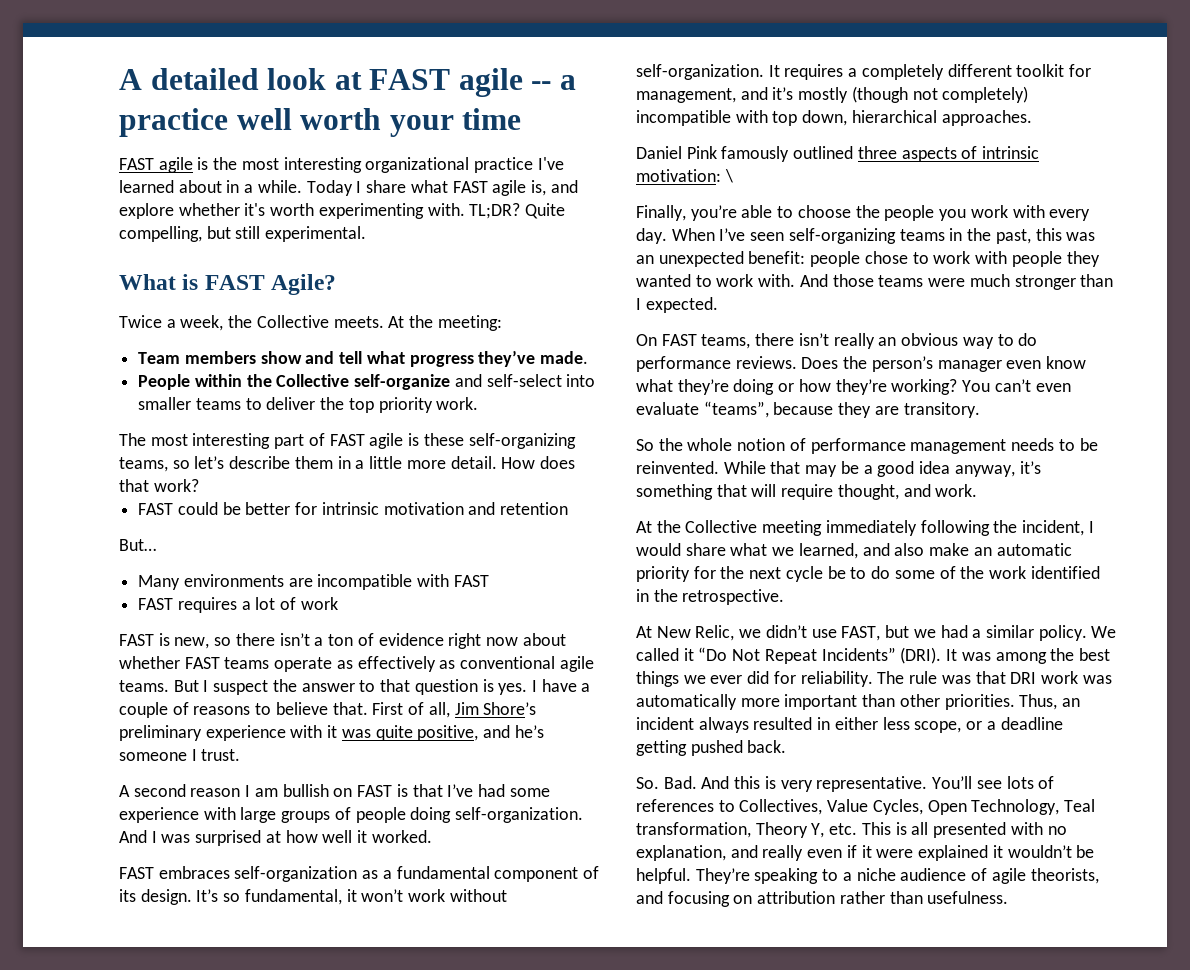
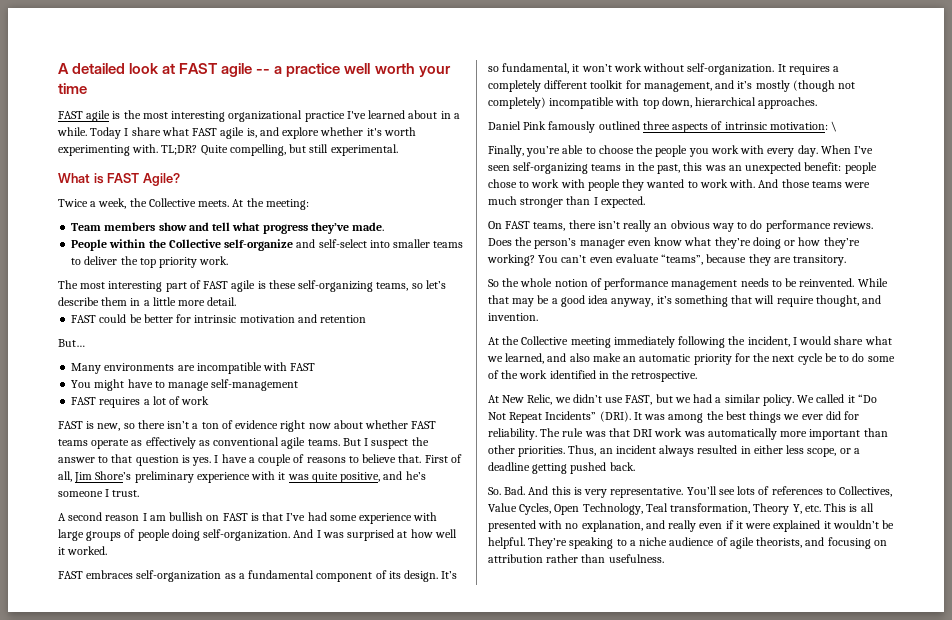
- How does that work?
+ You might have to manage self-management
- While that may be a good idea anyway, it’s something that will require thought, and work.
+ While that may be a good idea anyway, it’s something that will require thought, and invention.

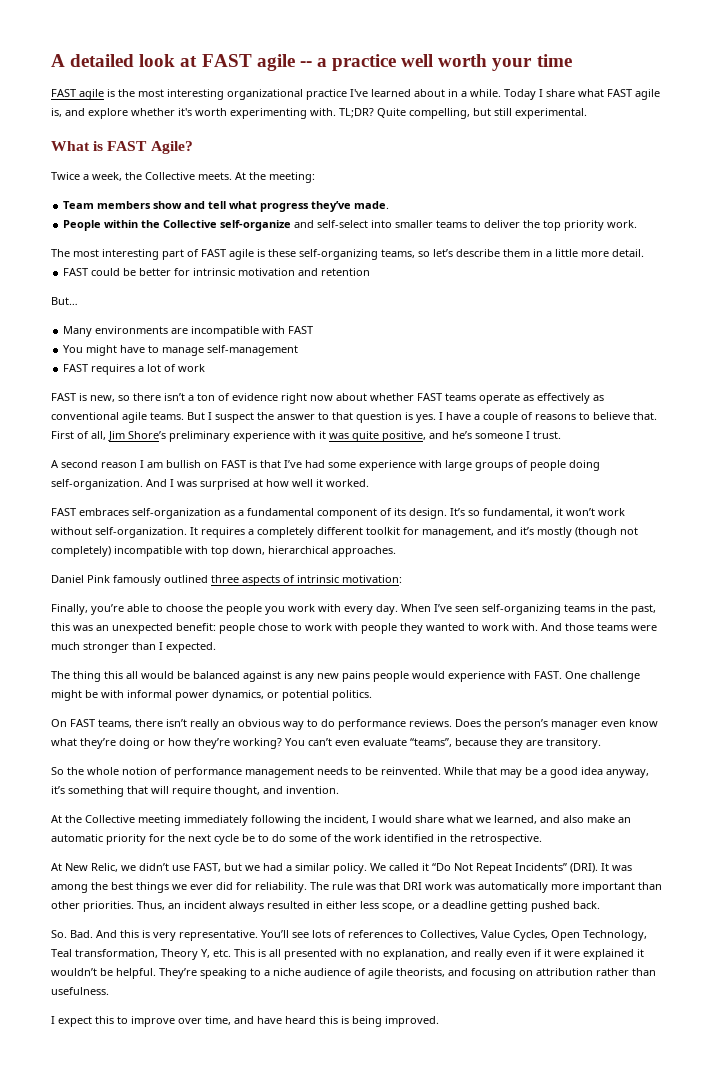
- Daniel Pink famously outlined three aspects of intrinsic motivation: \
+ Daniel Pink famously outlined three aspects of intrinsic motivation:
+ The thing this all would be balanced against is any new pains people would experience with FAST. One challenge might be with informal power dynamics, or potential politics.
+ I expect this to improve over time, and have heard this is being improved.

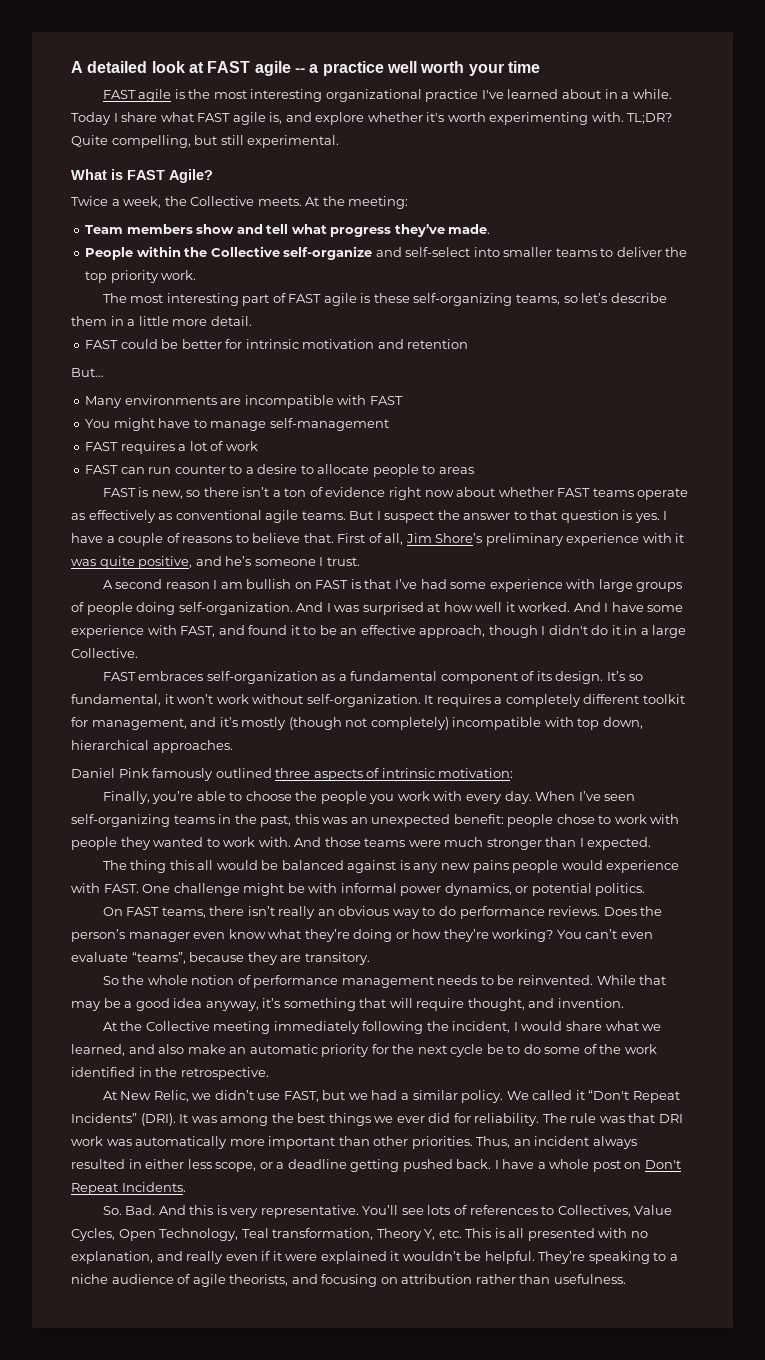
+ FAST can run counter to a desire to allocate people to areas
+ And I have some experience with FAST, and found it to be an effective approach, though I didn't do it in a large Collective.
- We called it “Do Not Repeat Incidents” (DRI).
+ We called it “Don't Repeat Incidents” (DRI).
+ I have a whole post on Don't Repeat Incidents.
- I expect this to improve over time, and have heard this is being improved.

